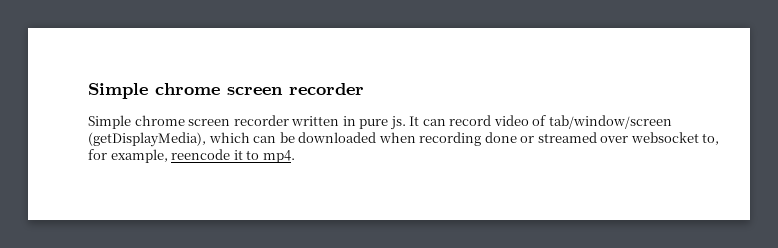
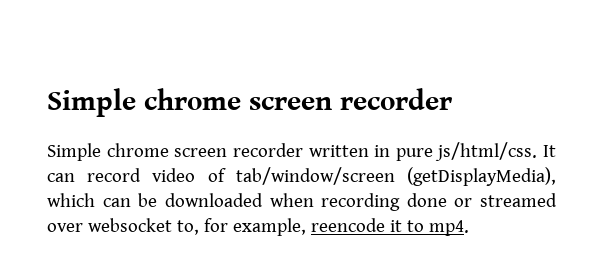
- Simple chrome screen recorder written in pure js.
+ Simple chrome screen recorder written in pure js/html/css.

